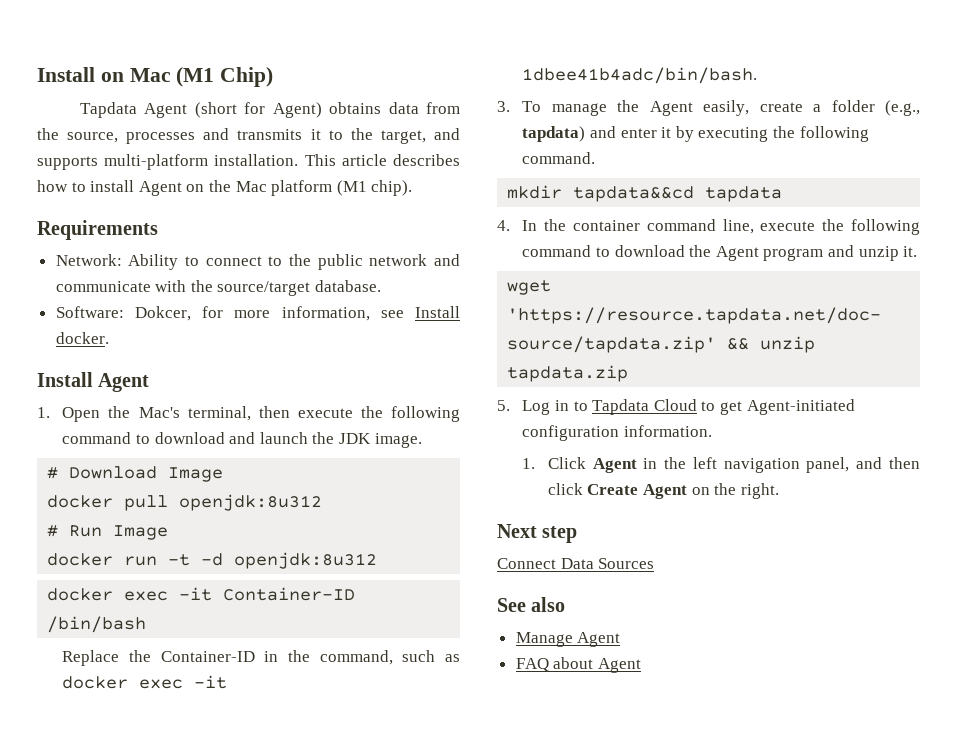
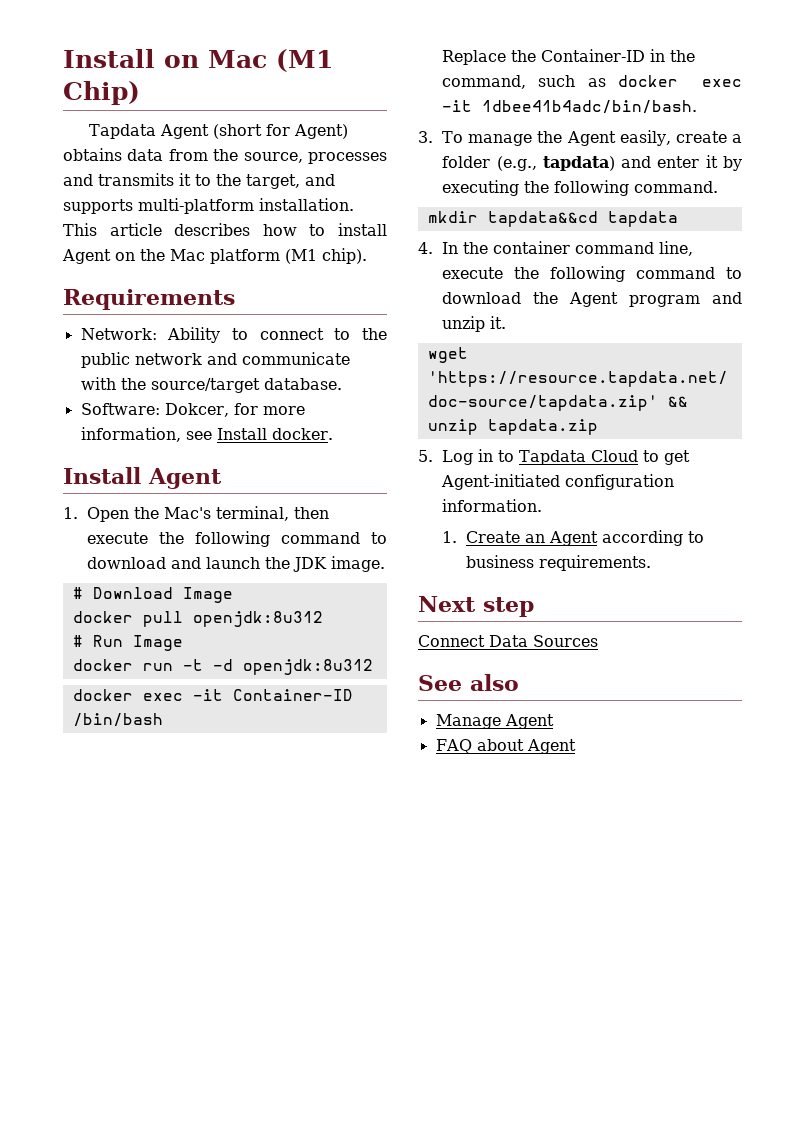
- 1. Click Agent in the left navigation panel, and then click Create Agent on the right.
+ 1. Create an Agent according to business requirements.

